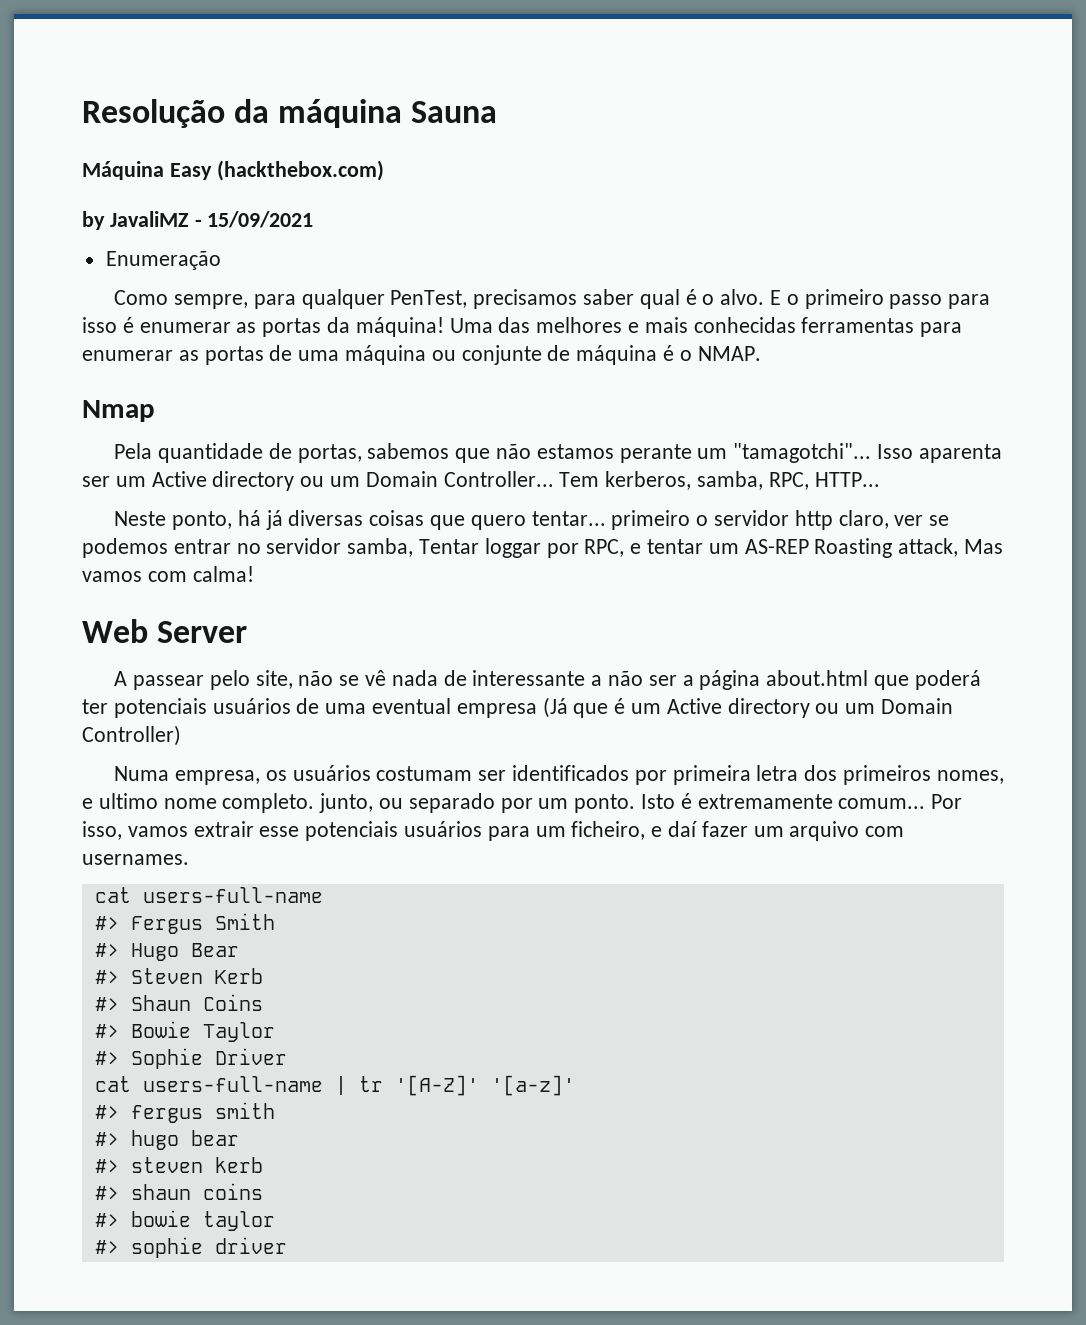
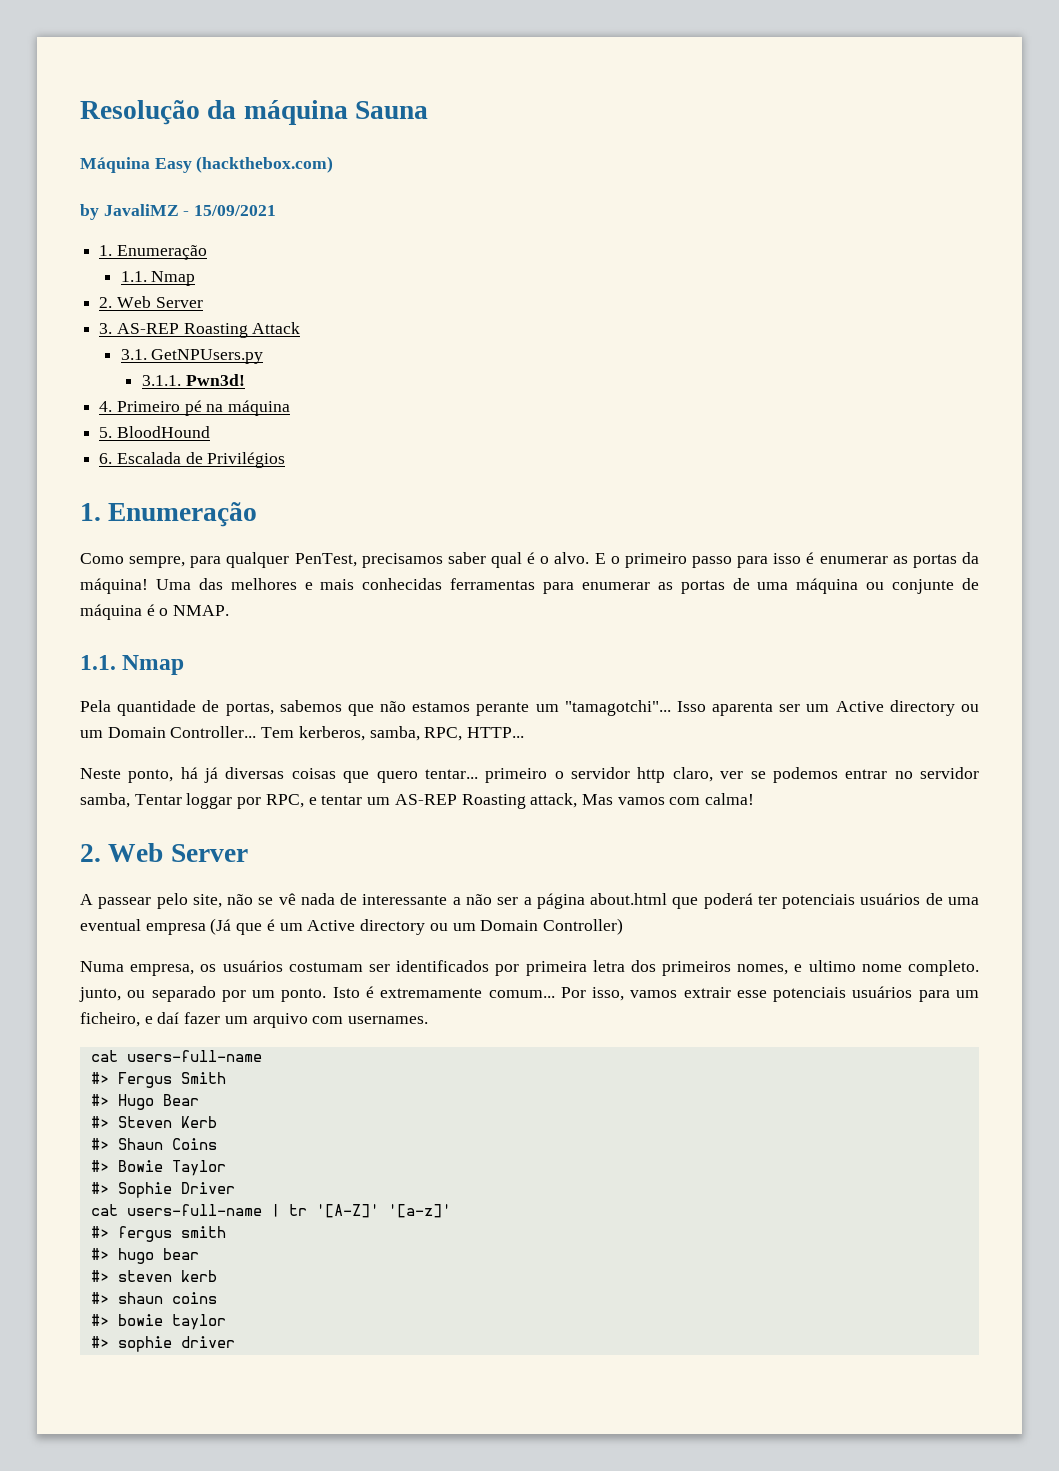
  by JavaliMZ - 15/09/2021
- Enumeração
+ 1. Enumeração
+ 1.1. Nmap
+ 2. Web Server
+ 3. AS-REP Roasting Attack
+ 3.1. GetNPUsers.py
+ 3.1.1. Pwn3d!
+ 4. Primeiro pé na máquina
+ 5. BloodHound
+ 6. Escalada de Privilégios
+ 1. Enumeração
  Uma das melhores e mais conhecidas ferramentas para enumerar as portas de uma máquina ou conjunte de máquina é o NMAP.
- Nmap
+ 1.1. Nmap
  Neste ponto, há já diversas coisas que quero tentar... primeiro o servidor http claro, ver se podemos entrar no servidor samba, Tentar loggar por RPC, e tentar um AS-REP Roasting attack, Mas vamos com calma!
- Web Server
+ 2. Web Server

